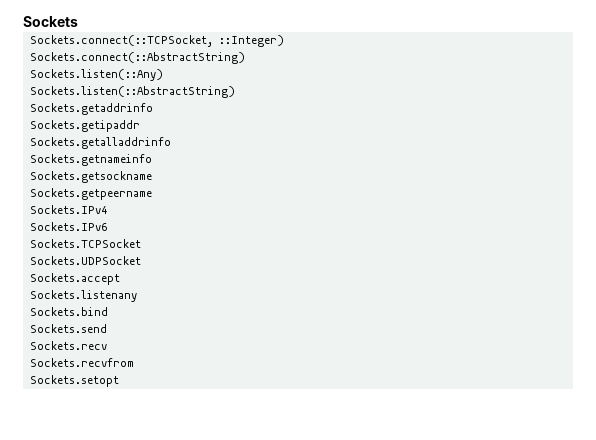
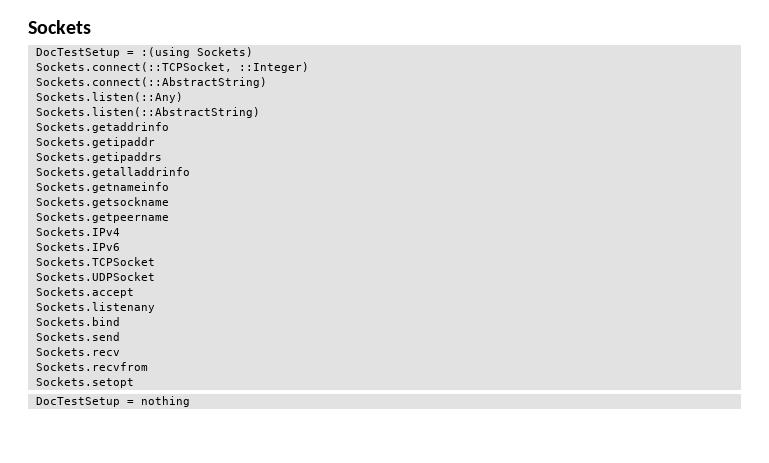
+ DocTestSetup = :(using Sockets)
+ Sockets.getipaddrs
+ DocTestSetup = nothing

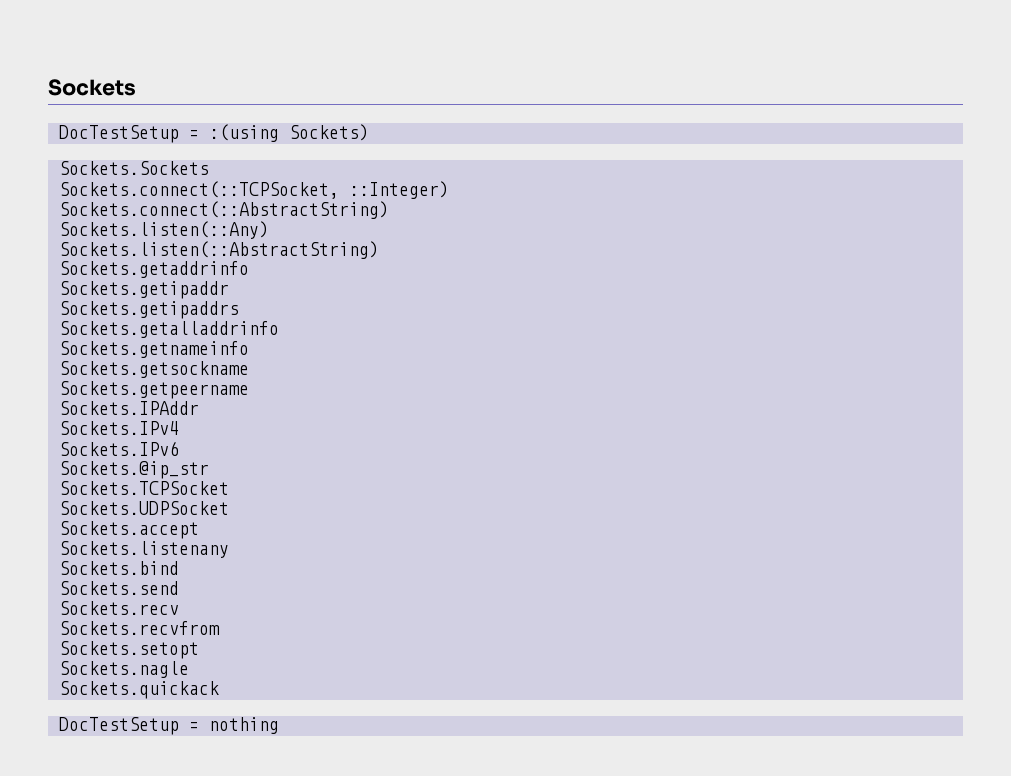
+ Sockets.Sockets
+ Sockets.IPAddr
+ Sockets.@ip_str
+ Sockets.nagle
+ Sockets.quickack

